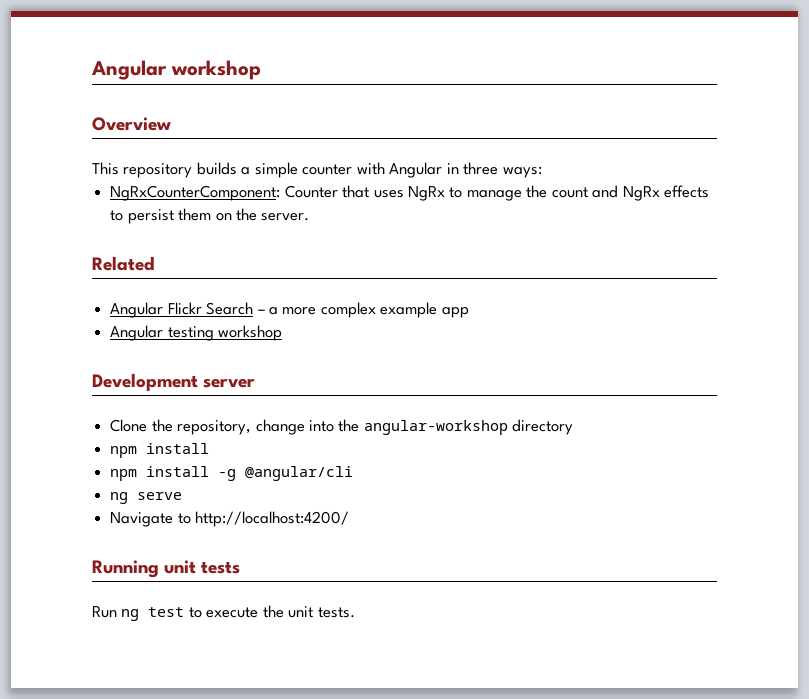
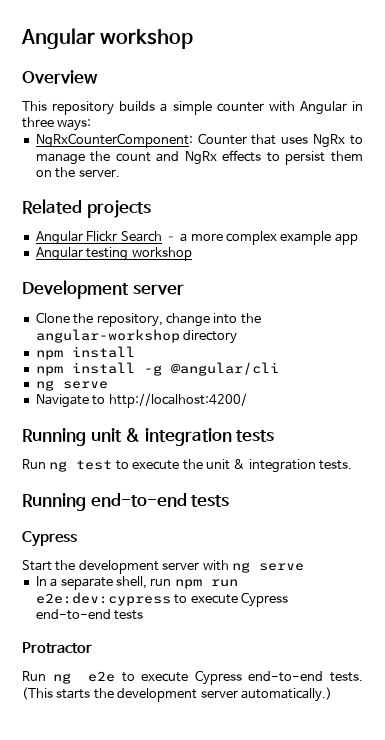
- Related
+ Related projects
- Running unit tests
+ Running unit & integration tests
- Run ng test to execute the unit tests.
+ Run ng test to execute the unit & integration tests.
+ Running end-to-end tests
+ Cypress
+ Start the development server with ng serve
+ In a separate shell, run npm run e2e:dev:cypress to execute Cypress end-to-end tests
+ Protractor
+ Run ng e2e to execute Cypress end-to-end tests. (This starts the development server automatically.)

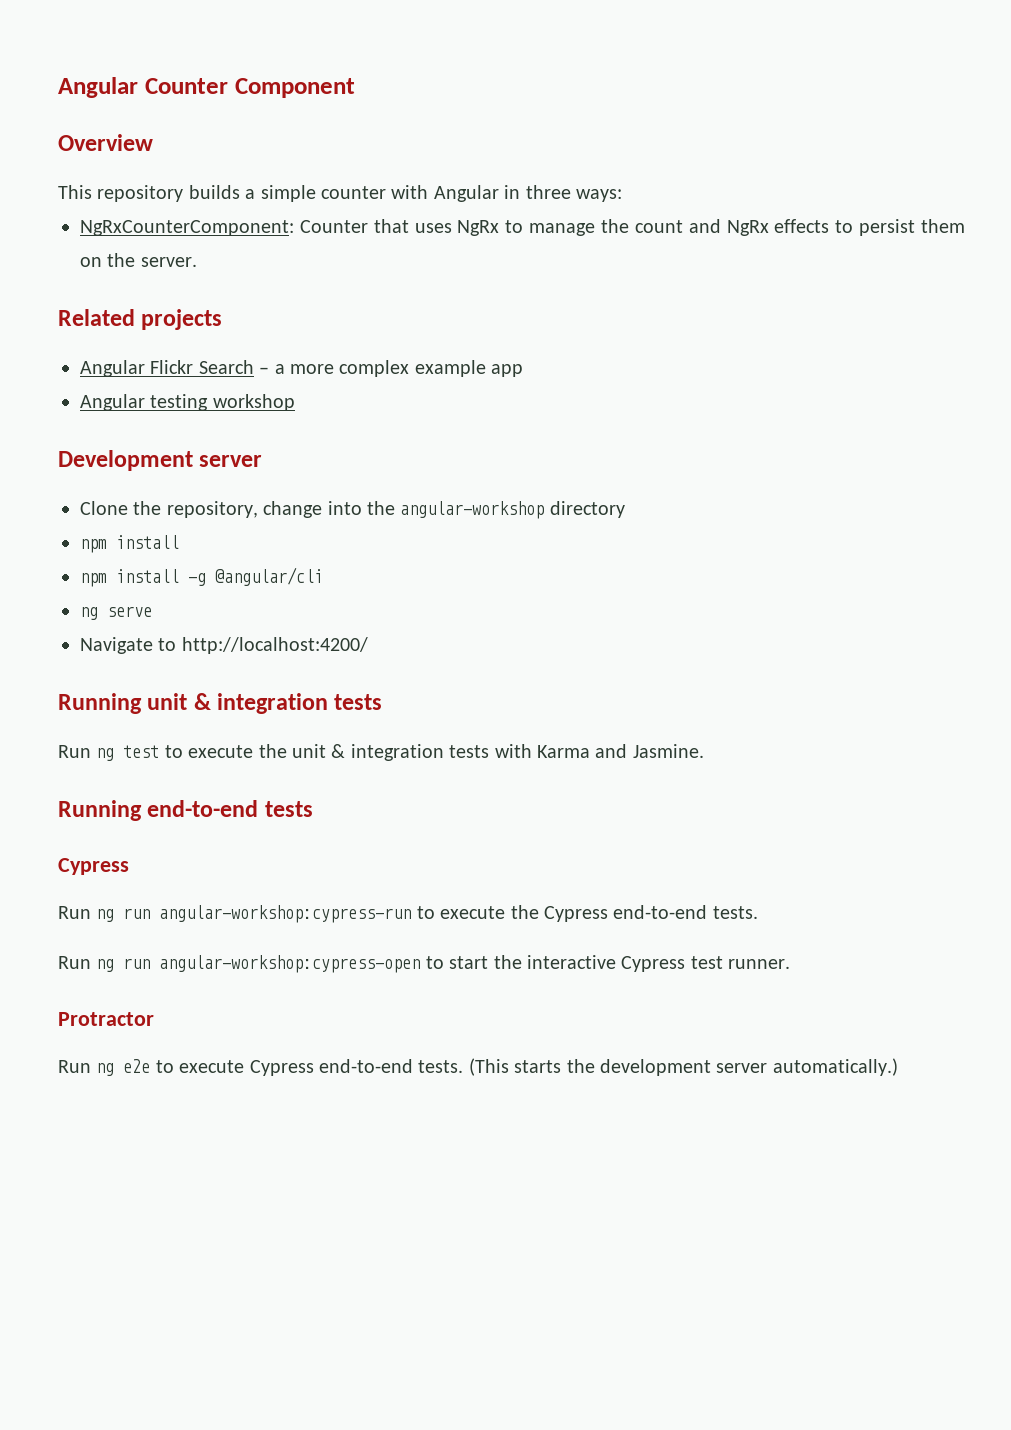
- Angular workshop
+ Angular Counter Component
- Run ng test to execute the unit & integration tests.
+ Run ng test to execute the unit & integration tests with Karma and Jasmine.
- Start the development server with ng serve
- In a separate shell, run npm run e2e:dev:cypress to execute Cypress end-to-end tests
+ Run ng run angular-workshop:cypress-run to execute the Cypress end-to-end tests.
+ Run ng run angular-workshop:cypress-open to start the interactive Cypress test runner.

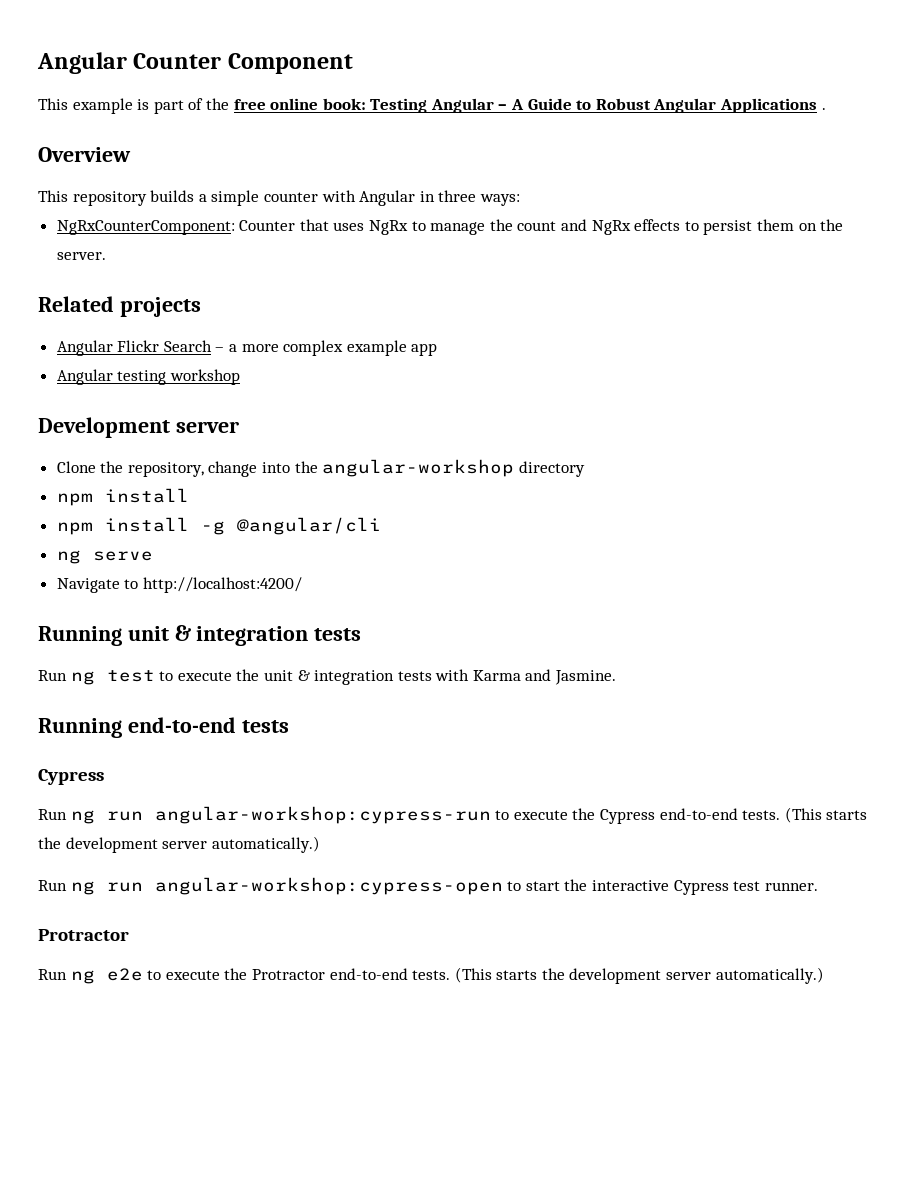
+ This example is part of the free online book: Testing Angular – A Guide to Robust Angular Applications .
- Run ng run angular-workshop:cypress-run to execute the Cypress end-to-end tests.
+ Run ng run angular-workshop:cypress-run to execute the Cypress end-to-end tests. (This starts the development server automatically.)
- Run ng e2e to execute Cypress end-to-end tests.
+ Run ng e2e to execute the Protractor end-to-end tests.

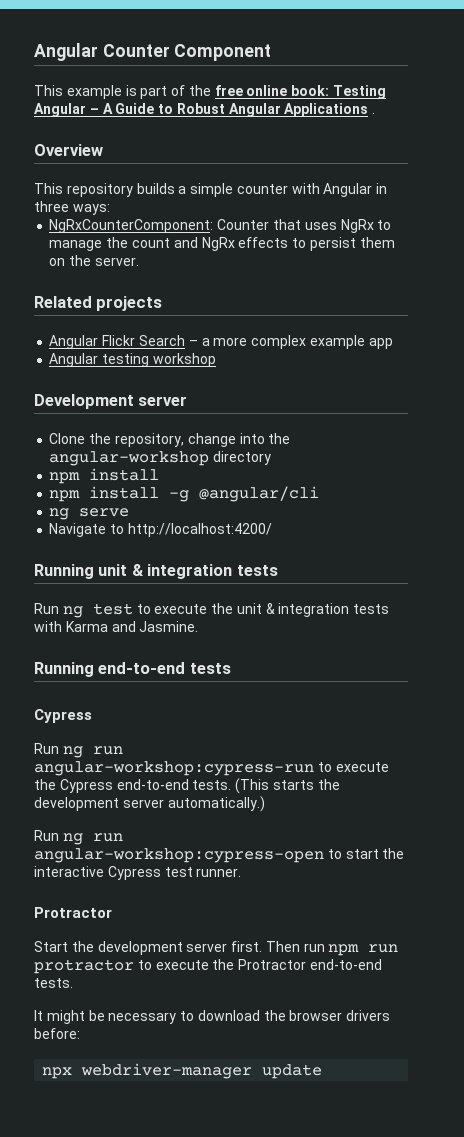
- Run ng e2e to execute the Protractor end-to-end tests. (This starts the development server automatically.)
+ Start the development server first. Then run npm run protractor to execute the Protractor end-to-end tests.
+ It might be necessary to download the browser drivers before:
+ npx webdriver-manager update

